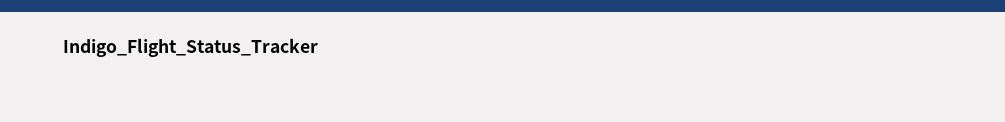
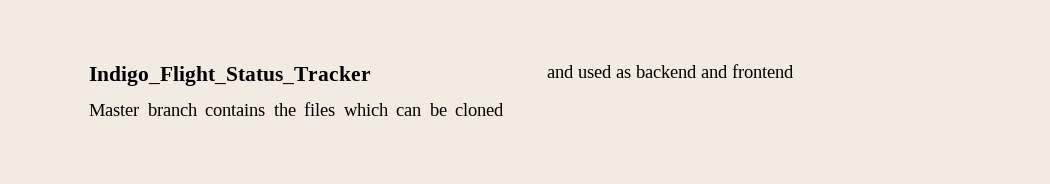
+ Master branch contains the files which can be cloned and used as backend and frontend

